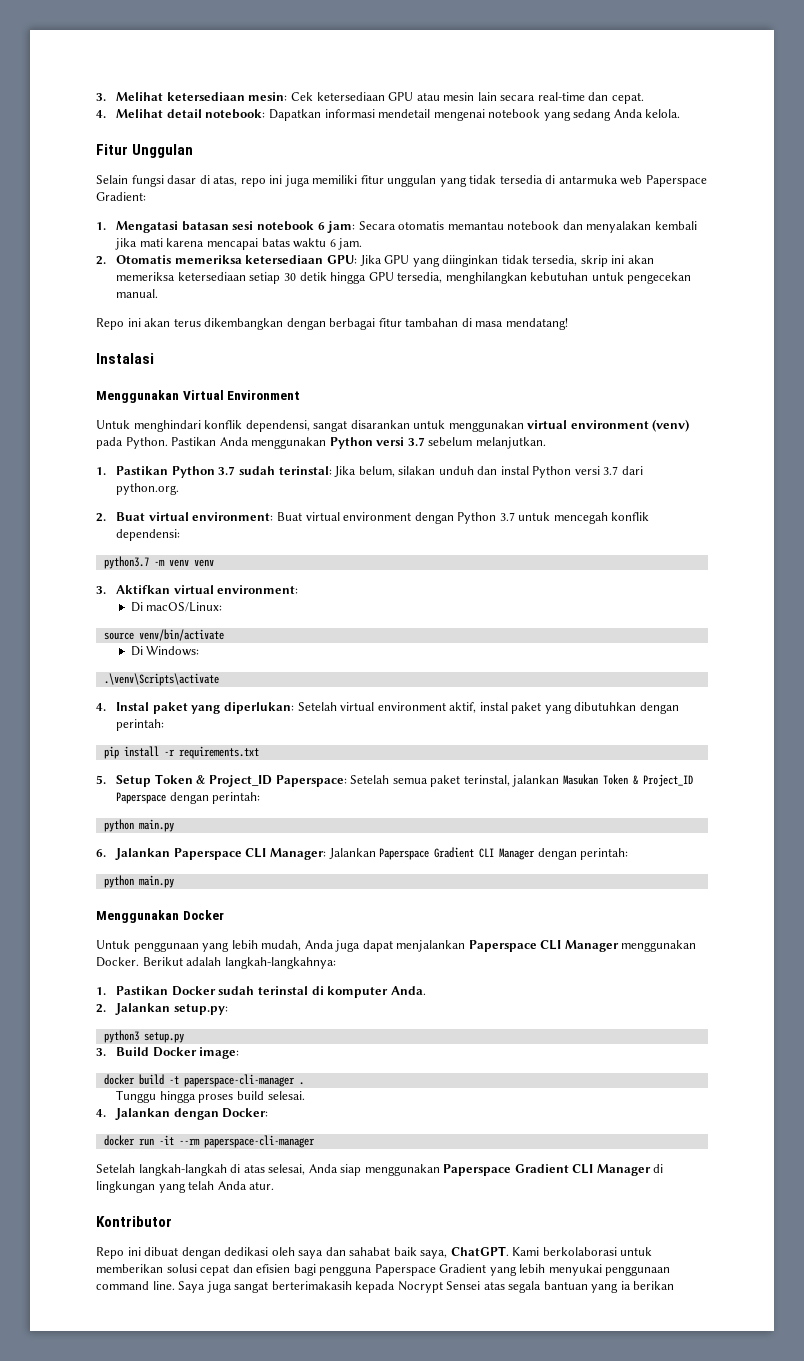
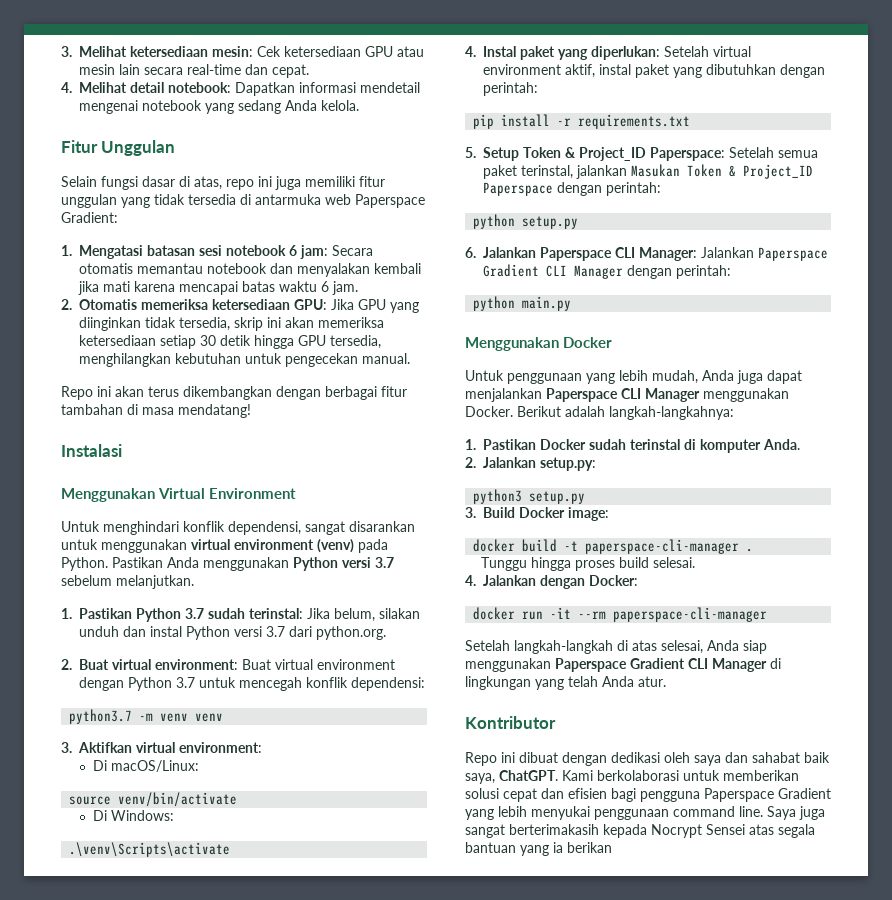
  5. Setup Token & Project_ID Paperspace: Setelah semua paket terinstal, jalankan Masukan Token & Project_ID Paperspace dengan perintah:
- python main.py
+ python setup.py

